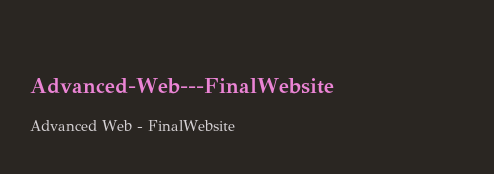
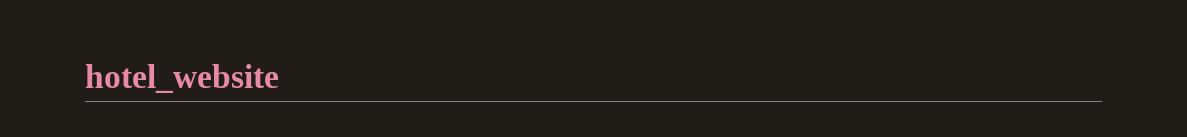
- Advanced-Web---FinalWebsite
- Advanced Web - FinalWebsite
+ hotel_website

